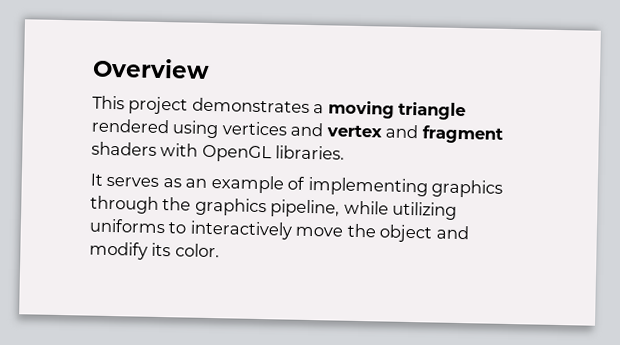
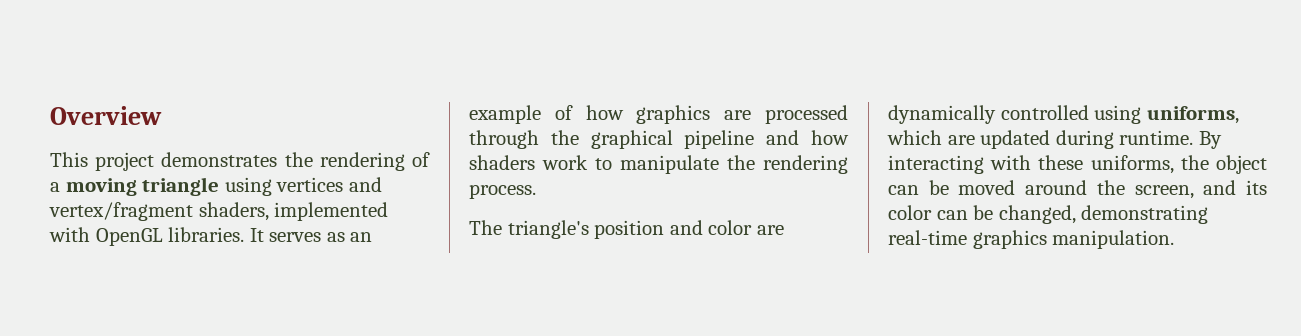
- This project demonstrates a moving triangle rendered using vertices and vertex and fragment shaders with OpenGL libraries.
- It serves as an example of implementing graphics through the graphics pipeline, while utilizing uniforms to interactively move the object and modify its color.
+ This project demonstrates the rendering of a moving triangle using vertices and vertex/fragment shaders, implemented with OpenGL libraries. It serves as an example of how graphics are processed through the graphical pipeline and how shaders work to manipulate the rendering process.
+ The triangle's position and color are dynamically controlled using uniforms, which are updated during runtime. By interacting with these uniforms, the object can be moved around the screen, and its color can be changed, demonstrating real-time graphics manipulation.

